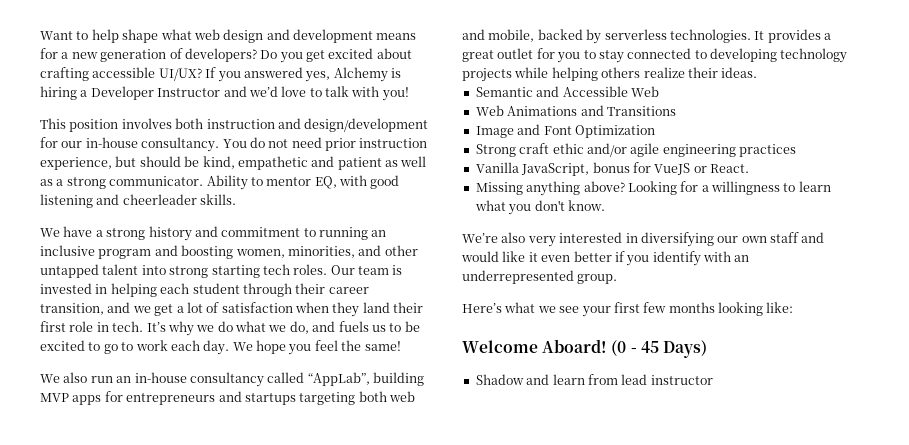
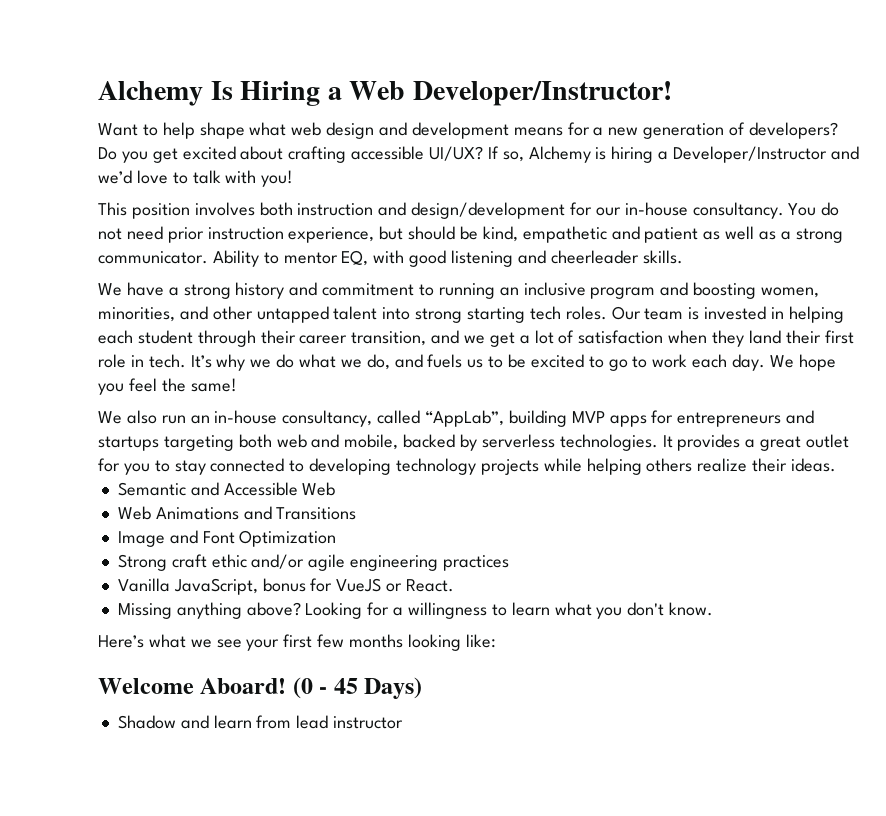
+ Alchemy Is Hiring a Web Developer/Instructor!
- If you answered yes, Alchemy is hiring a Developer Instructor and we’d love to talk with you!
+ If so, Alchemy is hiring a Developer/Instructor and we’d love to talk with you!
- We also run an in-house consultancy called “AppLab”, building MVP apps for entrepreneurs and startups targeting both web and mobile, backed by serverless technologies.
+ We also run an in-house consultancy, called “AppLab”, building MVP apps for entrepreneurs and startups targeting both web and mobile, backed by serverless technologies.
- We’re also very interested in diversifying our own staff and would like it even better if you identify with an underrepresented group.

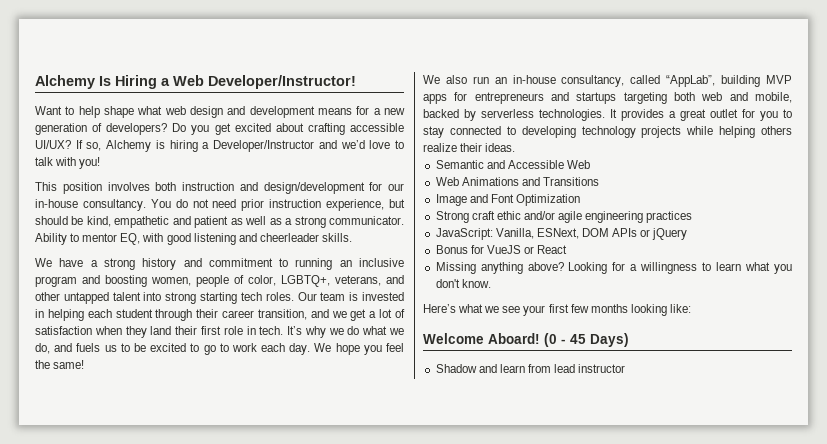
- We have a strong history and commitment to running an inclusive program and boosting women, minorities, and other untapped talent into strong starting tech roles.
+ We have a strong history and commitment to running an inclusive program and boosting women, people of color, LGBTQ+, veterans, and other untapped talent into strong starting tech roles.
- Vanilla JavaScript, bonus for VueJS or React.
+ JavaScript: Vanilla, ESNext, DOM APIs or jQuery
+ Bonus for VueJS or React

